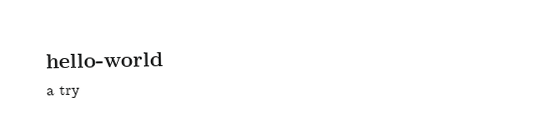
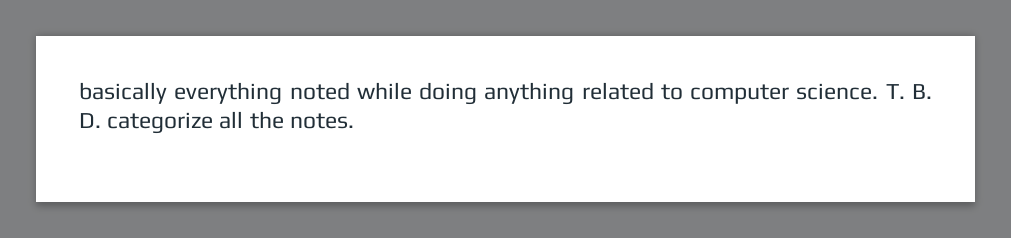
- hello-world
- a try
+ basically everything noted while doing anything related to computer science. T. B. D. categorize all the notes.

